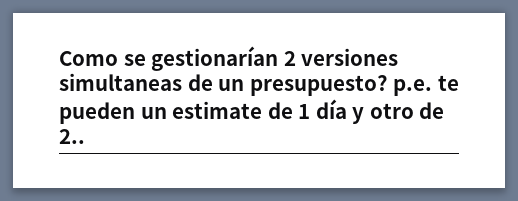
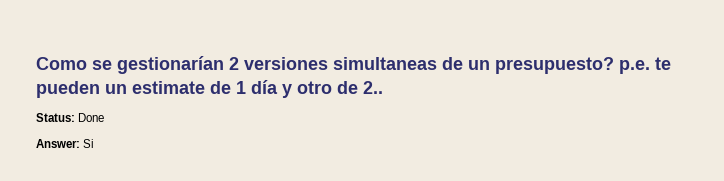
+ Status: Done
+ Answer: Si

